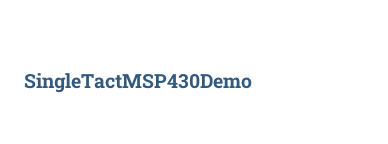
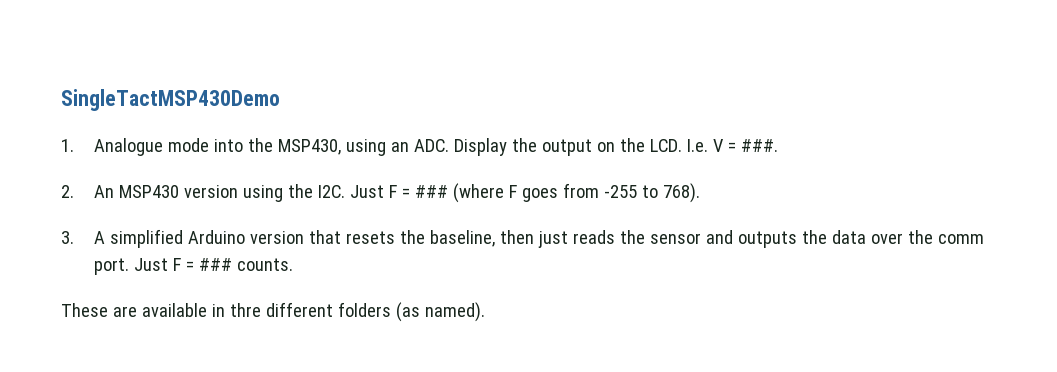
+ 1. Analogue mode into the MSP430, using an ADC. Display the output on the LCD. I.e. V = ###.
+ 2. An MSP430 version using the I2C. Just F = ### (where F goes from -255 to 768).
+ 3. A simplified Arduino version that resets the baseline, then just reads the sensor and outputs the data over the comm port. Just F = ### counts.
+ These are available in thre different folders (as named).

